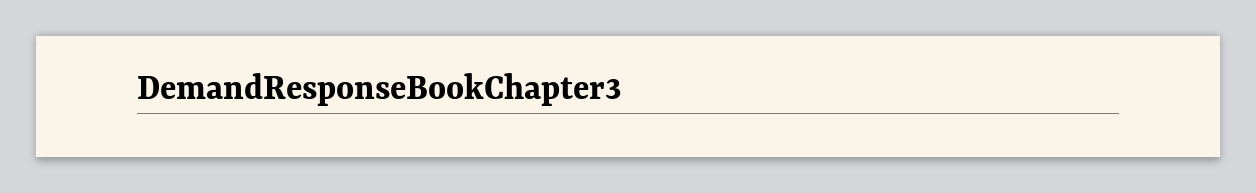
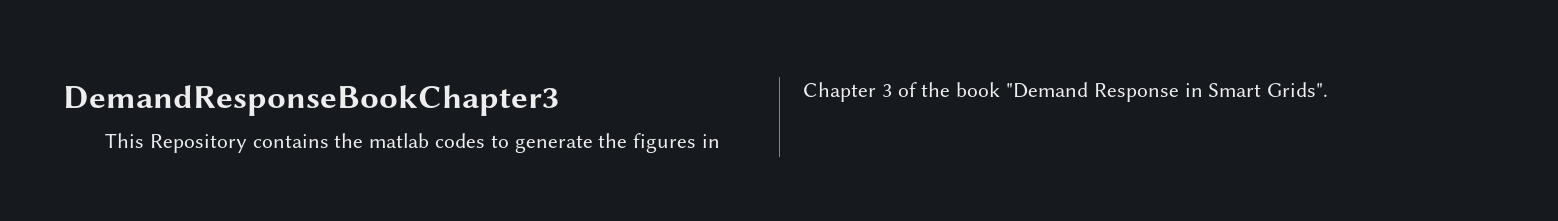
+ This Repository contains the matlab codes to generate the figures in Chapter 3 of the book "Demand Response in Smart Grids".

